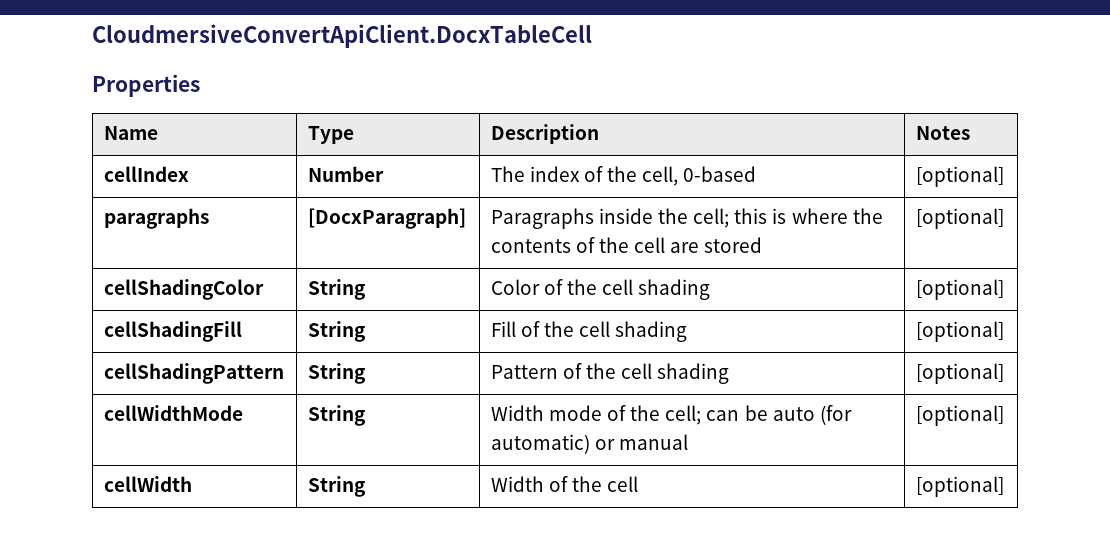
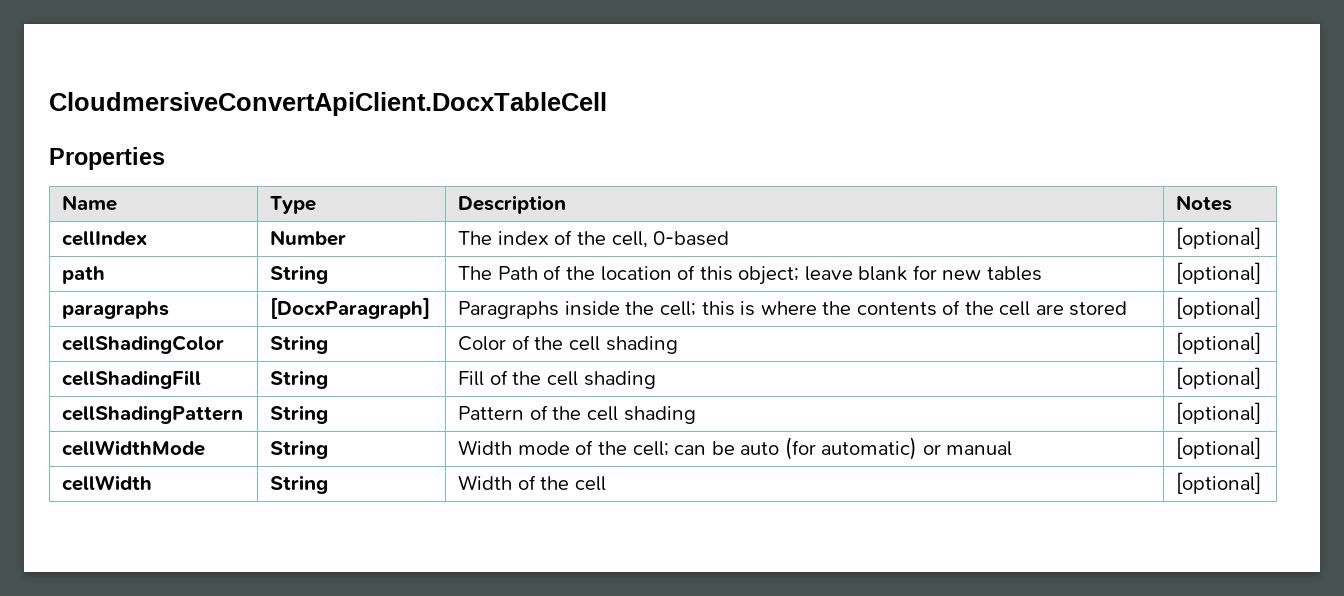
+ path | String | The Path of the location of this object; leave blank for new tables | [optional]

